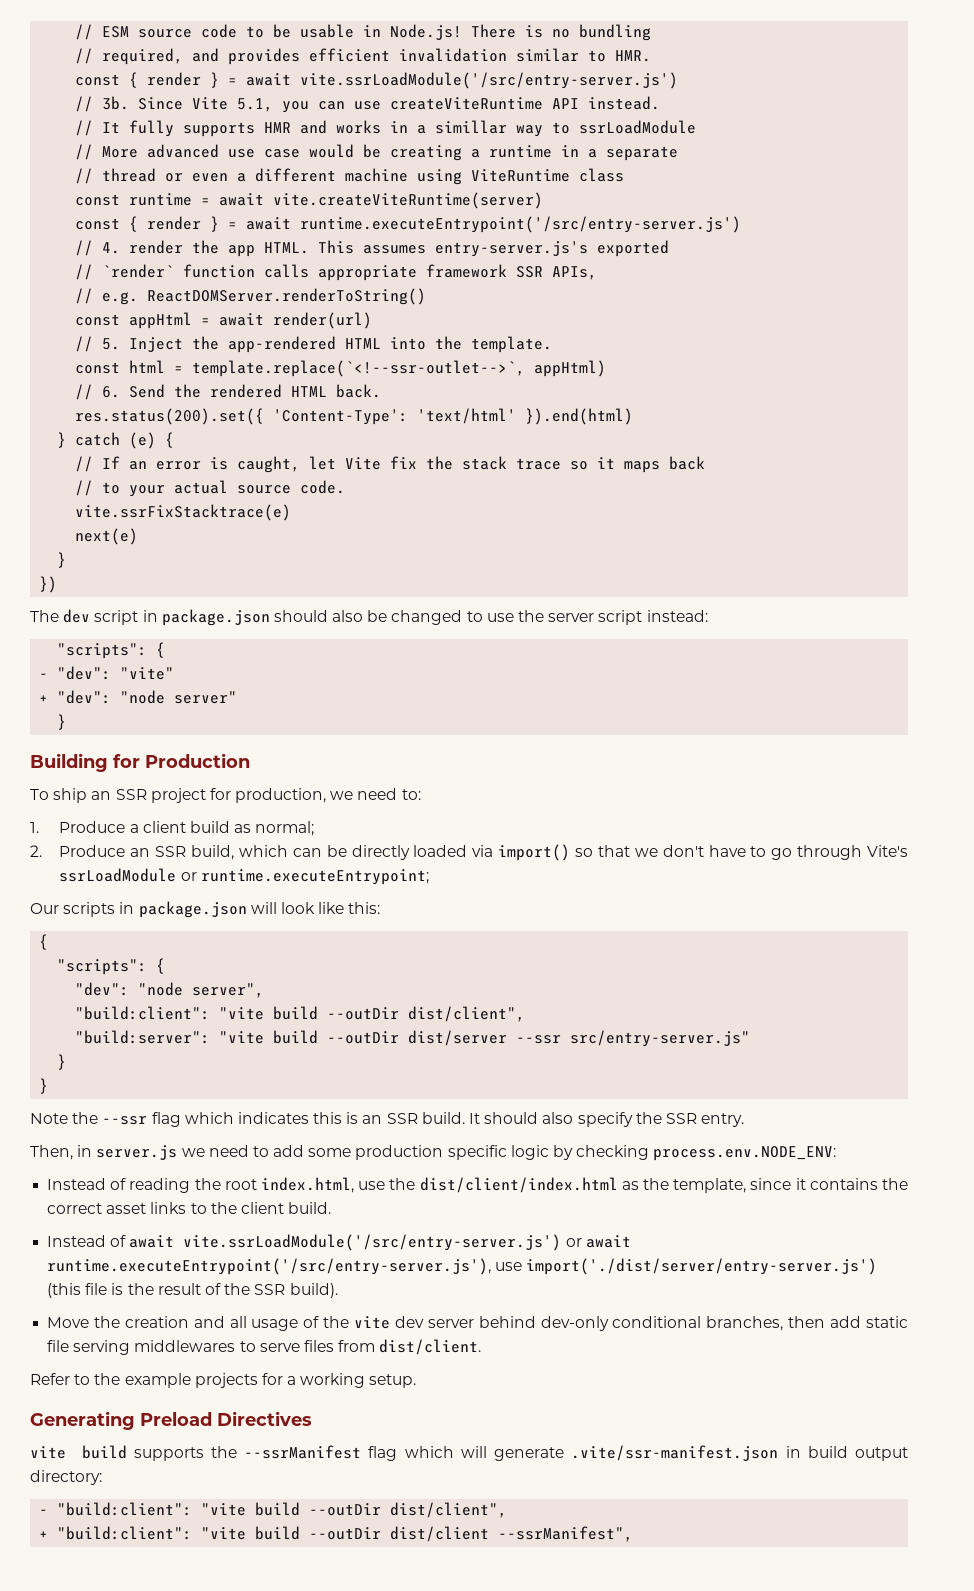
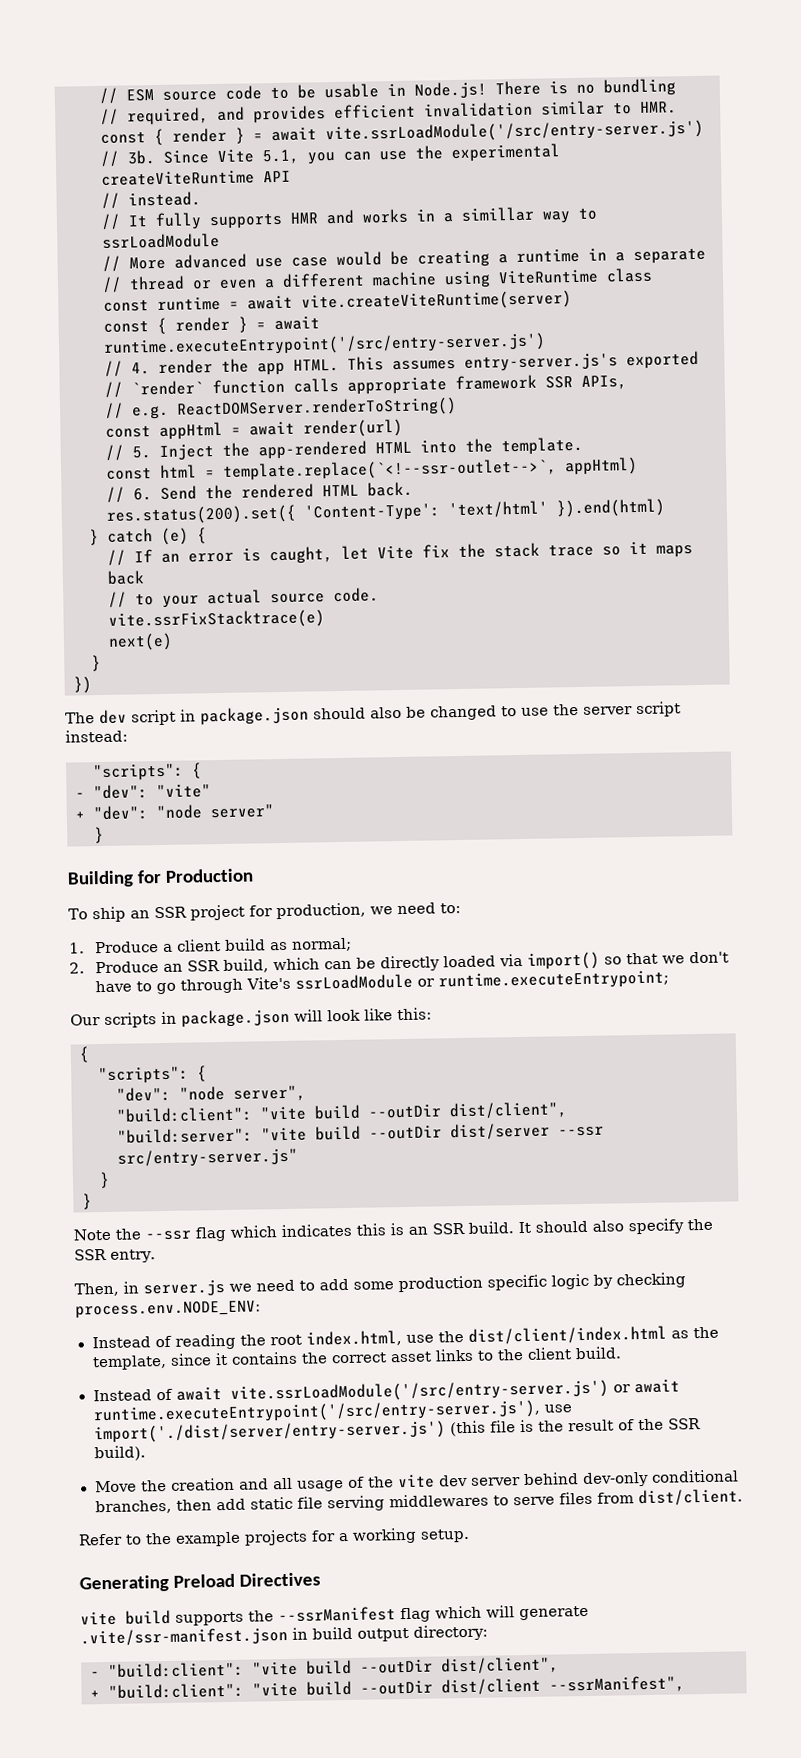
- Since Vite 5.1, you can use createViteRuntime API instead.
+ Since Vite 5.1, you can use the experimental createViteRuntime API
+ // instead.

